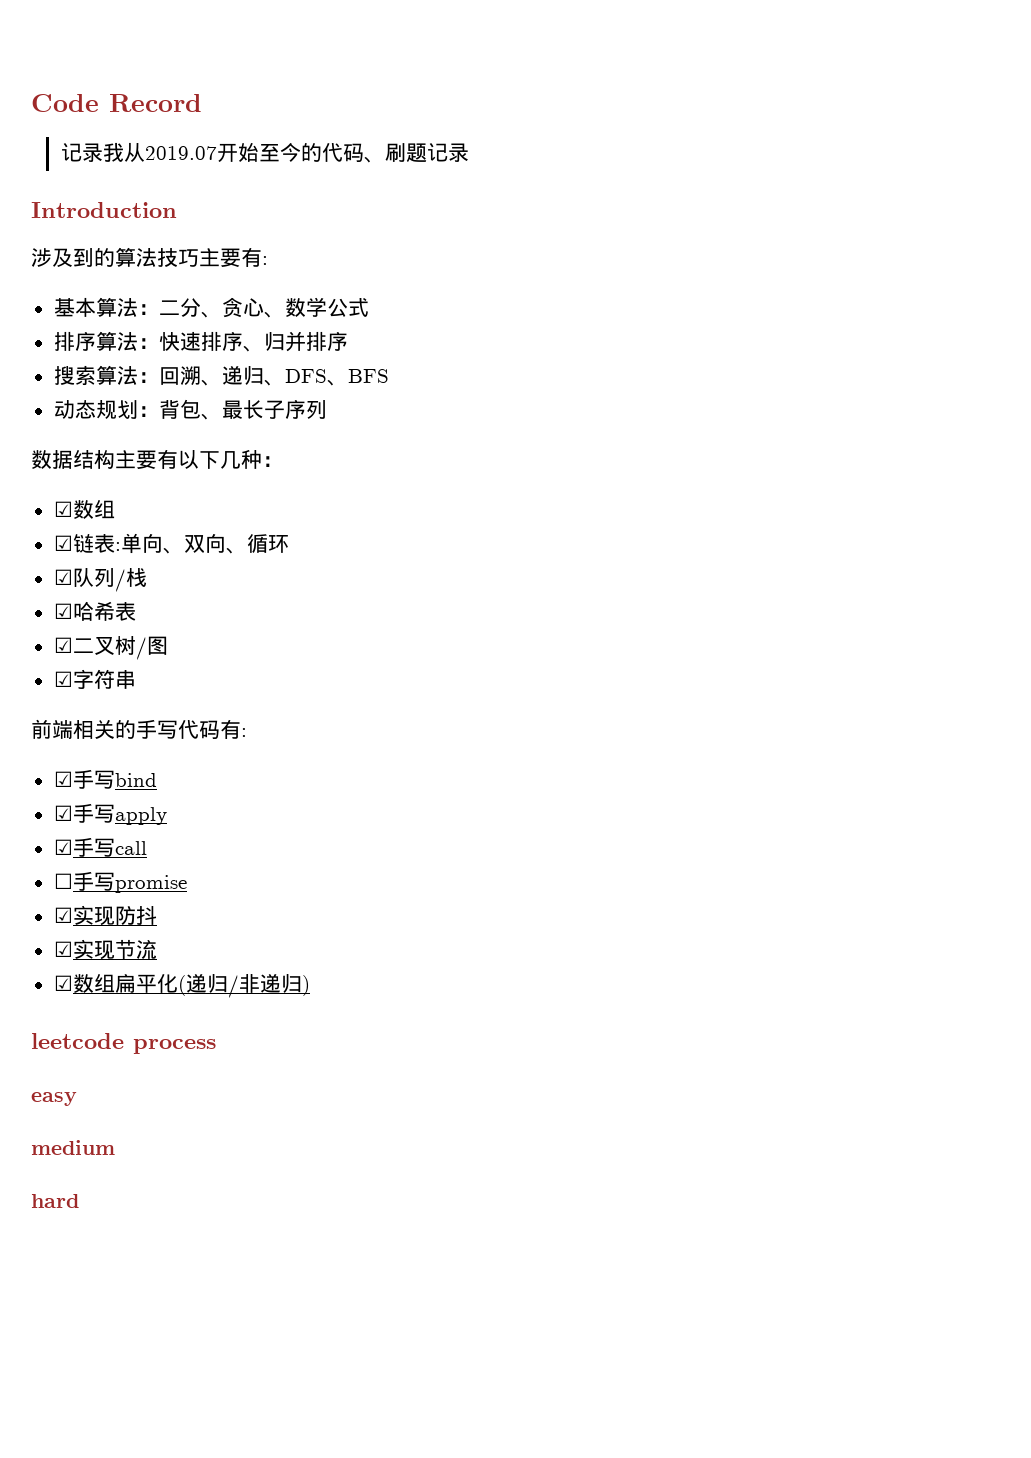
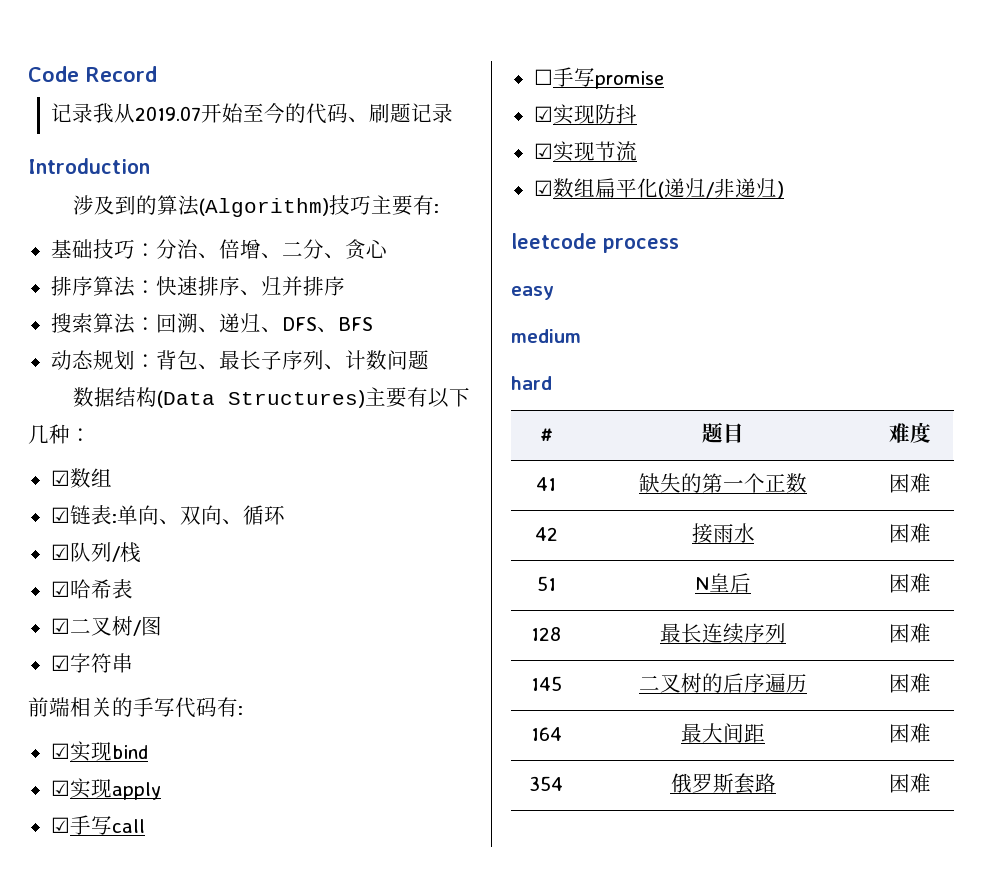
- 涉及到的算法技巧主要有:
+ 涉及到的算法(Algorithm)技巧主要有:
- 基本算法：二分、贪心、数学公式
+ 基础技巧：分治、倍增、二分、贪心
- 动态规划：背包、最长子序列
+ 动态规划：背包、最长子序列、计数问题
- 数据结构主要有以下几种：
+ 数据结构(Data Structures)主要有以下几种：
- ☑手写bind
+ ☑实现bind
- ☑手写apply
+ ☑实现apply
+ # | 题目 | 难度
+ 41 | 缺失的第一个正数 | 困难
+ 42 | 接雨水 | 困难
+ 51 | N皇后 | 困难
+ 128 | 最长连续序列 | 困难
+ 145 | 二叉树的后序遍历 | 困难
+ 164 | 最大间距 | 困难
+ 354 | 俄罗斯套路 | 困难

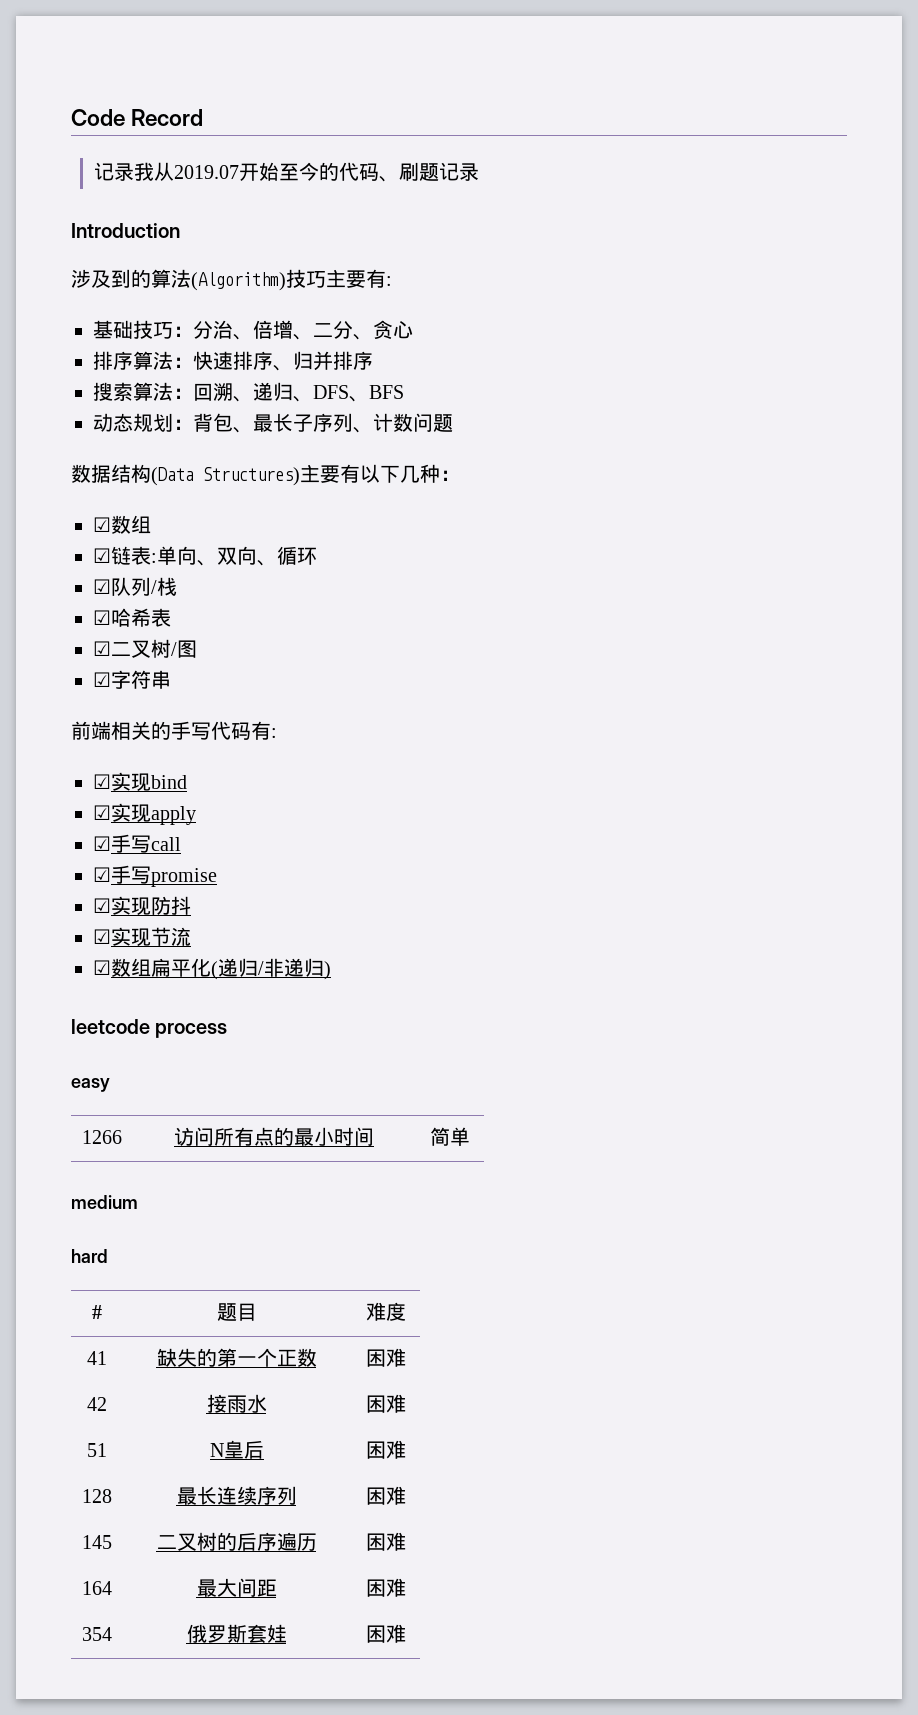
- ☐手写promise
+ ☑手写promise
+ 1266 | 访问所有点的最小时间 | 简单
- 354 | 俄罗斯套路 | 困难
+ 354 | 俄罗斯套娃 | 困难

